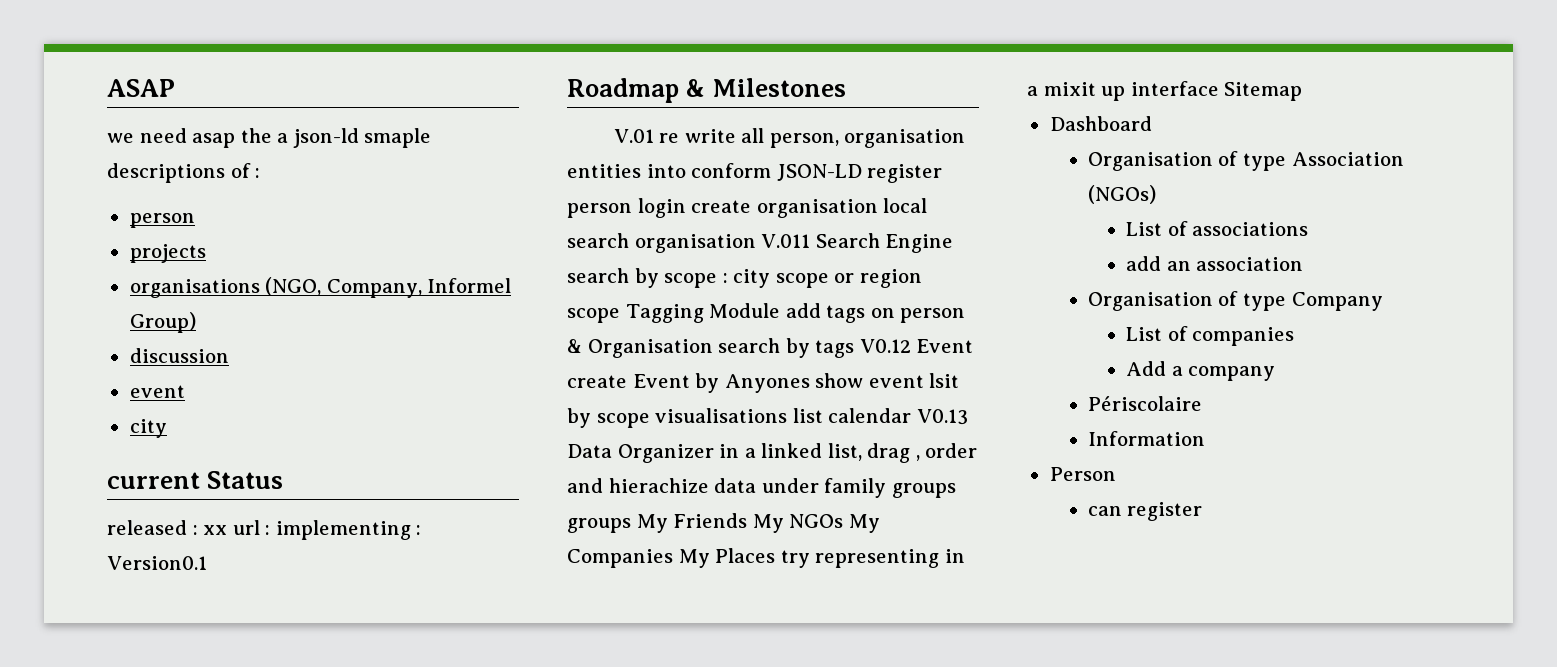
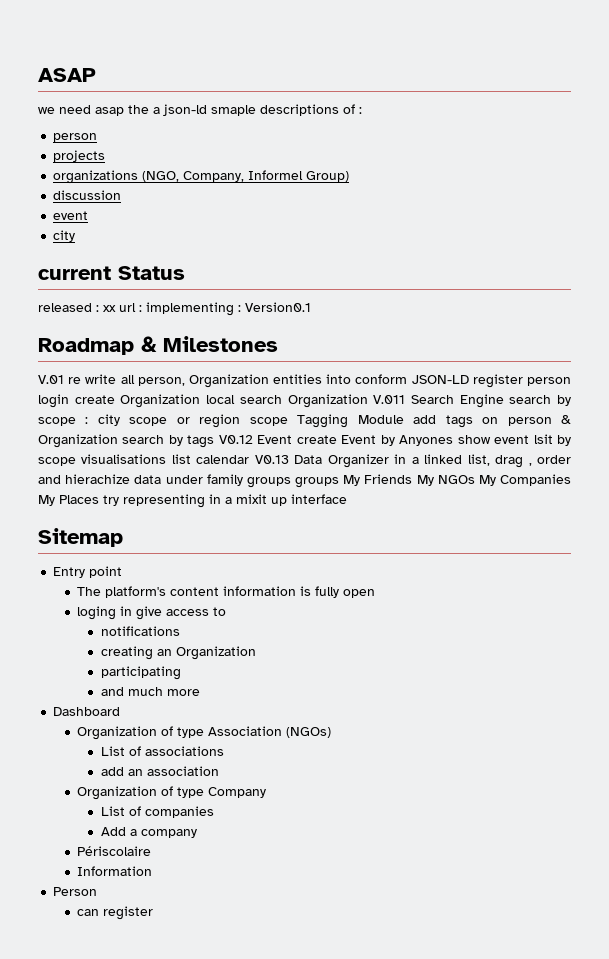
- organisations (NGO, Company, Informel Group)
+ organizations (NGO, Company, Informel Group)
- V.01 re write all person, organisation entities into conform JSON-LD register person login create organisation local search organisation V.011 Search Engine search by scope :
+ V.01 re write all person, Organization entities into conform JSON-LD register person login create Organization local search Organization V.011 Search Engine search by scope :
- city scope or region scope Tagging Module add tags on person & Organisation search by tags V0.12 Event create Event by Anyones show event lsit by scope visualisations list calendar V0.13 Data Organizer in a linked list, drag , order and hierachize data under family groups groups My Friends My NGOs My Companies My Places try representing in a mixit up interface Sitemap
+ city scope or region scope Tagging Module add tags on person & Organization search by tags V0.12 Event create Event by Anyones show event lsit by scope visualisations list calendar V0.13 Data Organizer in a linked list, drag , order and hierachize data under family groups groups My Friends My NGOs My Companies My Places try representing in a mixit up interface
+ Sitemap
+ Entry point
+ The platform's content information is fully open
+ loging in give access to
+ notifications
+ creating an Organization
+ participating
+ and much more
- Organisation of type Association (NGOs)
+ Organization of type Association (NGOs)
- Organisation of type Company
+ Organization of type Company

